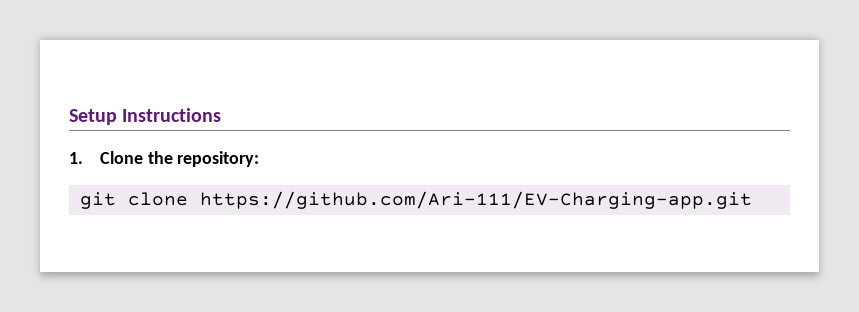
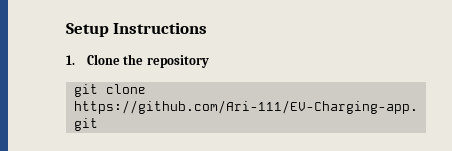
- 1. Clone the repository:
+ 1. Clone the repository

